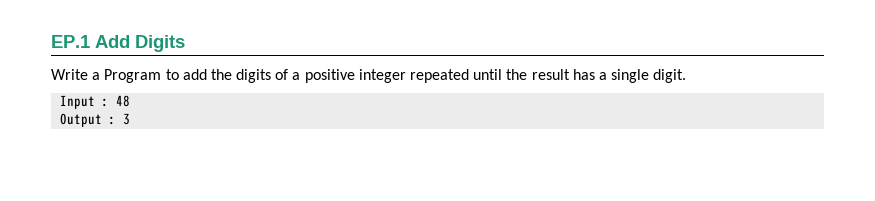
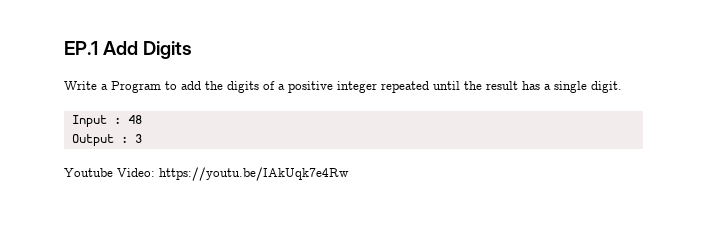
+ Youtube Video: https://youtu.be/IAkUqk7e4Rw

